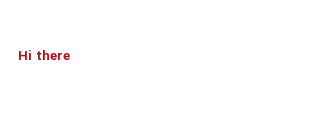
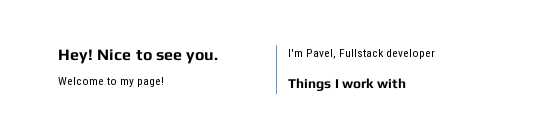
- Hi there
+ Hey! Nice to see you.
+ Welcome to my page!
+ I'm Pavel, Fullstack developer
+ Things I work with

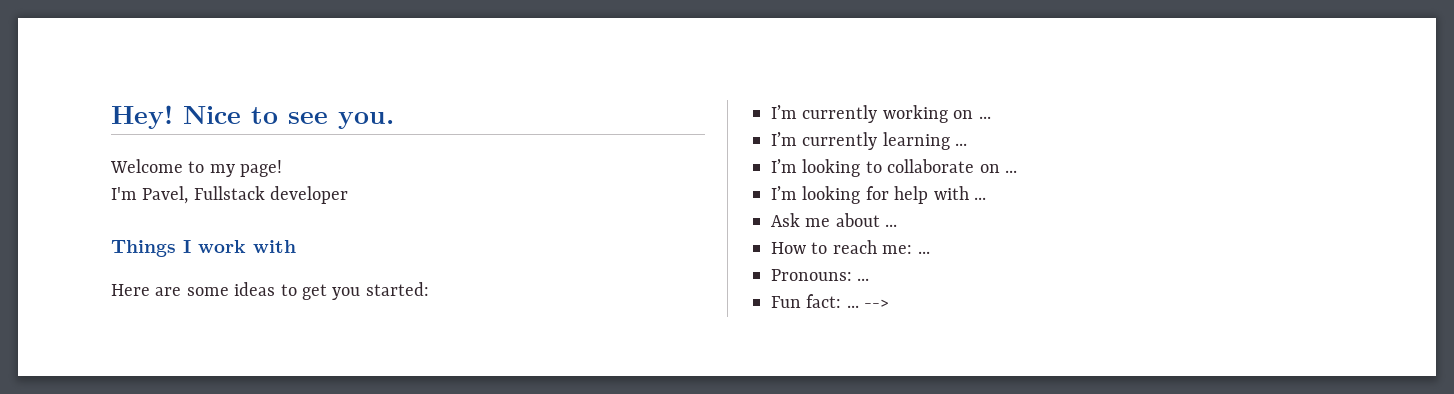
+ Here are some ideas to get you started:
+ I’m currently working on ...
+ I’m currently learning ...
+ I’m looking to collaborate on ...
+ I’m looking for help with ...
+ Ask me about ...
+ How to reach me: ...
+ Pronouns: ...
+ Fun fact: ... -->

